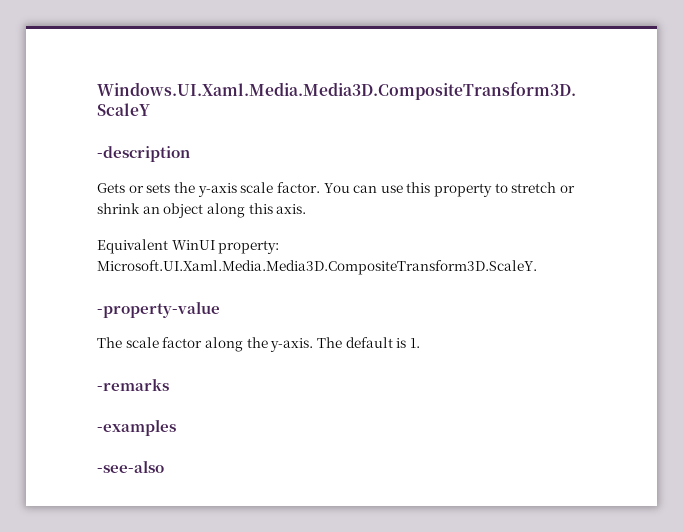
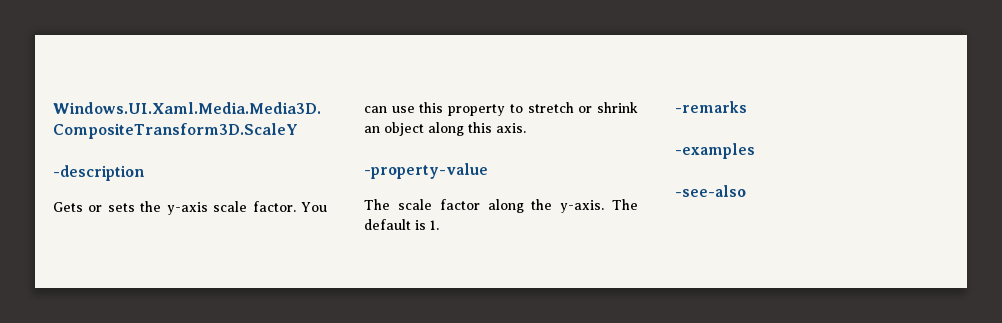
- Equivalent WinUI property: Microsoft.UI.Xaml.Media.Media3D.CompositeTransform3D.ScaleY.

